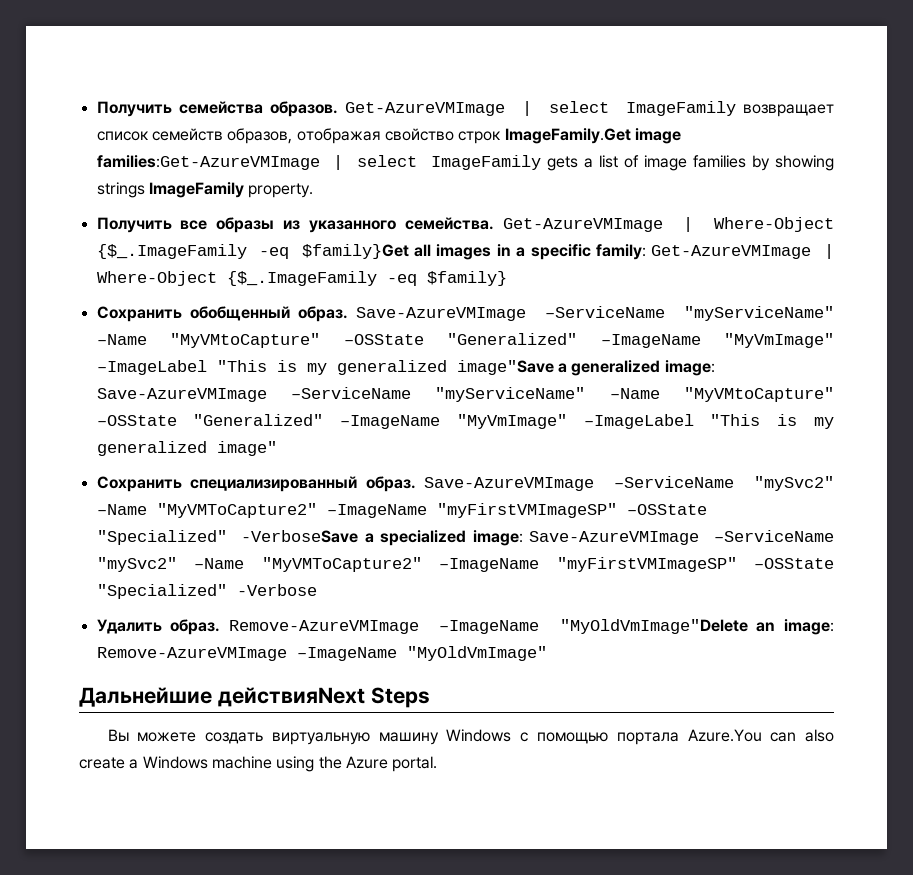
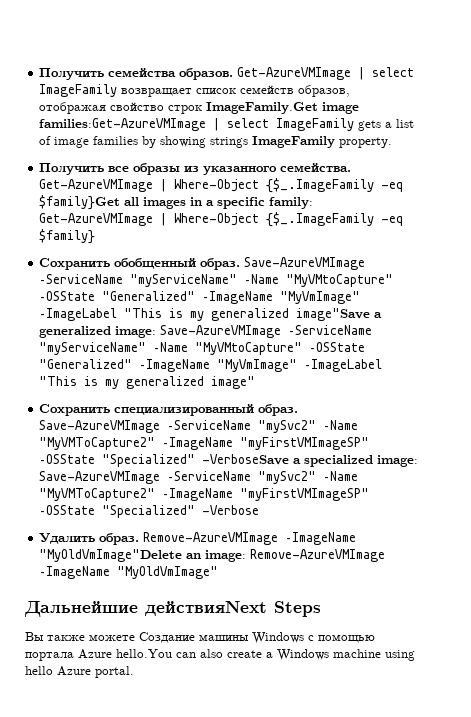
- Вы можете создать виртуальную машину Windows с помощью портала Azure.You can also create a Windows machine using the Azure portal.
+ Вы также можете Создание машины Windows с помощью портала Azure hello.You can also create a Windows machine using hello Azure portal.

